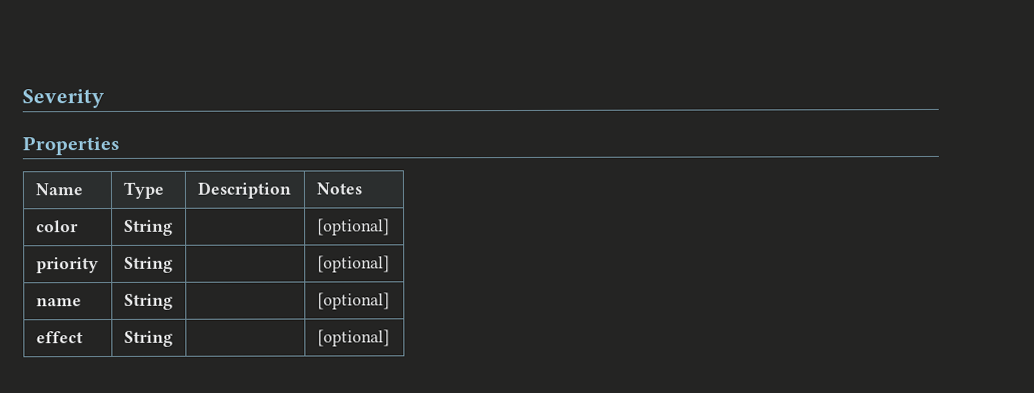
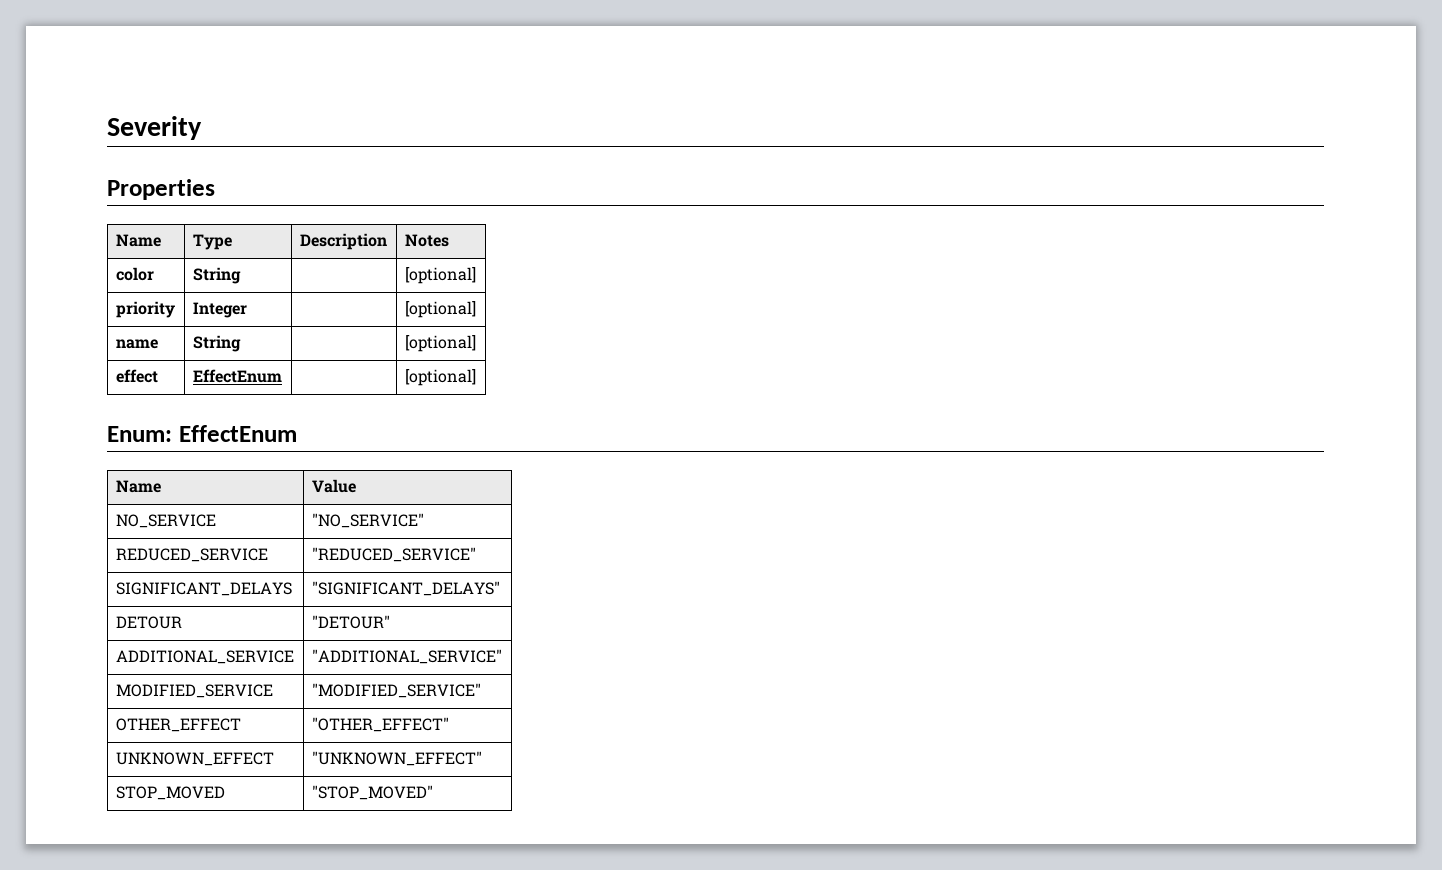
- priority | String | | [optional]
+ priority | Integer | | [optional]
- effect | String | | [optional]
+ effect | EffectEnum | | [optional]
+ Enum: EffectEnum
+ Name | Value
+ NO_SERVICE | "NO_SERVICE"
+ REDUCED_SERVICE | "REDUCED_SERVICE"
+ SIGNIFICANT_DELAYS | "SIGNIFICANT_DELAYS"
+ DETOUR | "DETOUR"
+ ADDITIONAL_SERVICE | "ADDITIONAL_SERVICE"
+ MODIFIED_SERVICE | "MODIFIED_SERVICE"
+ OTHER_EFFECT | "OTHER_EFFECT"
+ UNKNOWN_EFFECT | "UNKNOWN_EFFECT"
+ STOP_MOVED | "STOP_MOVED"

